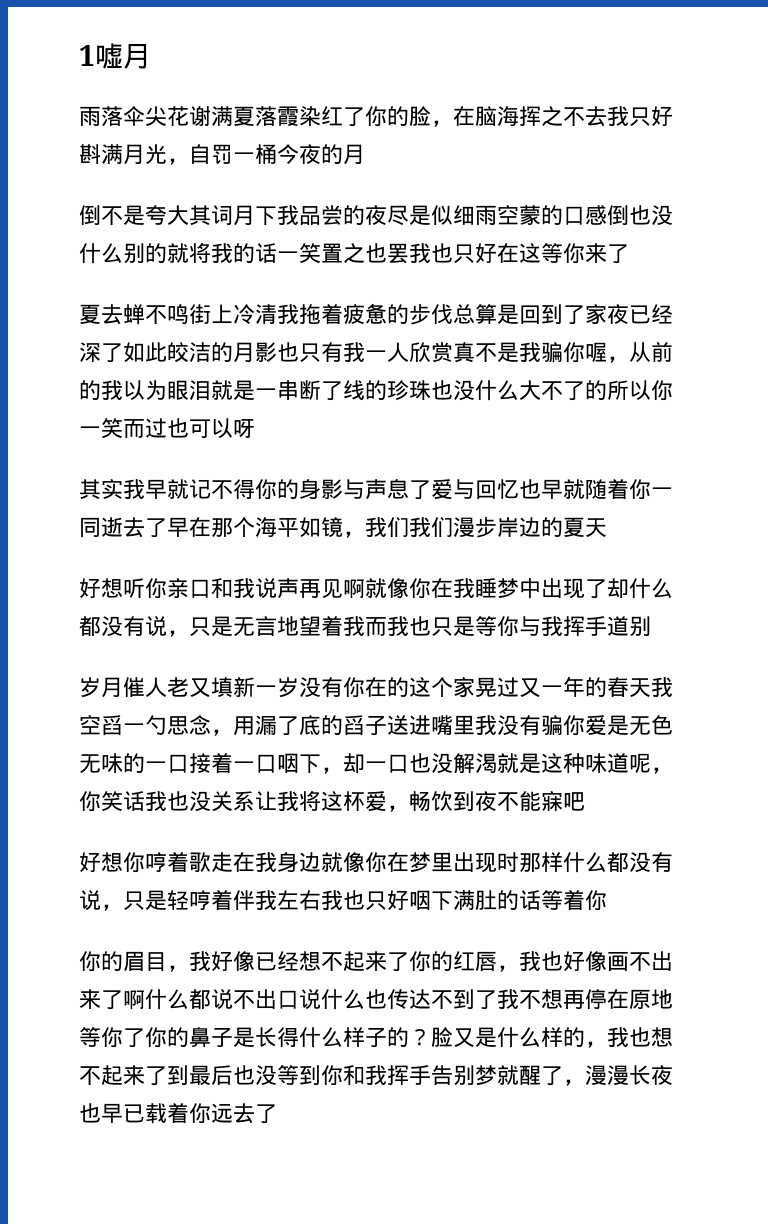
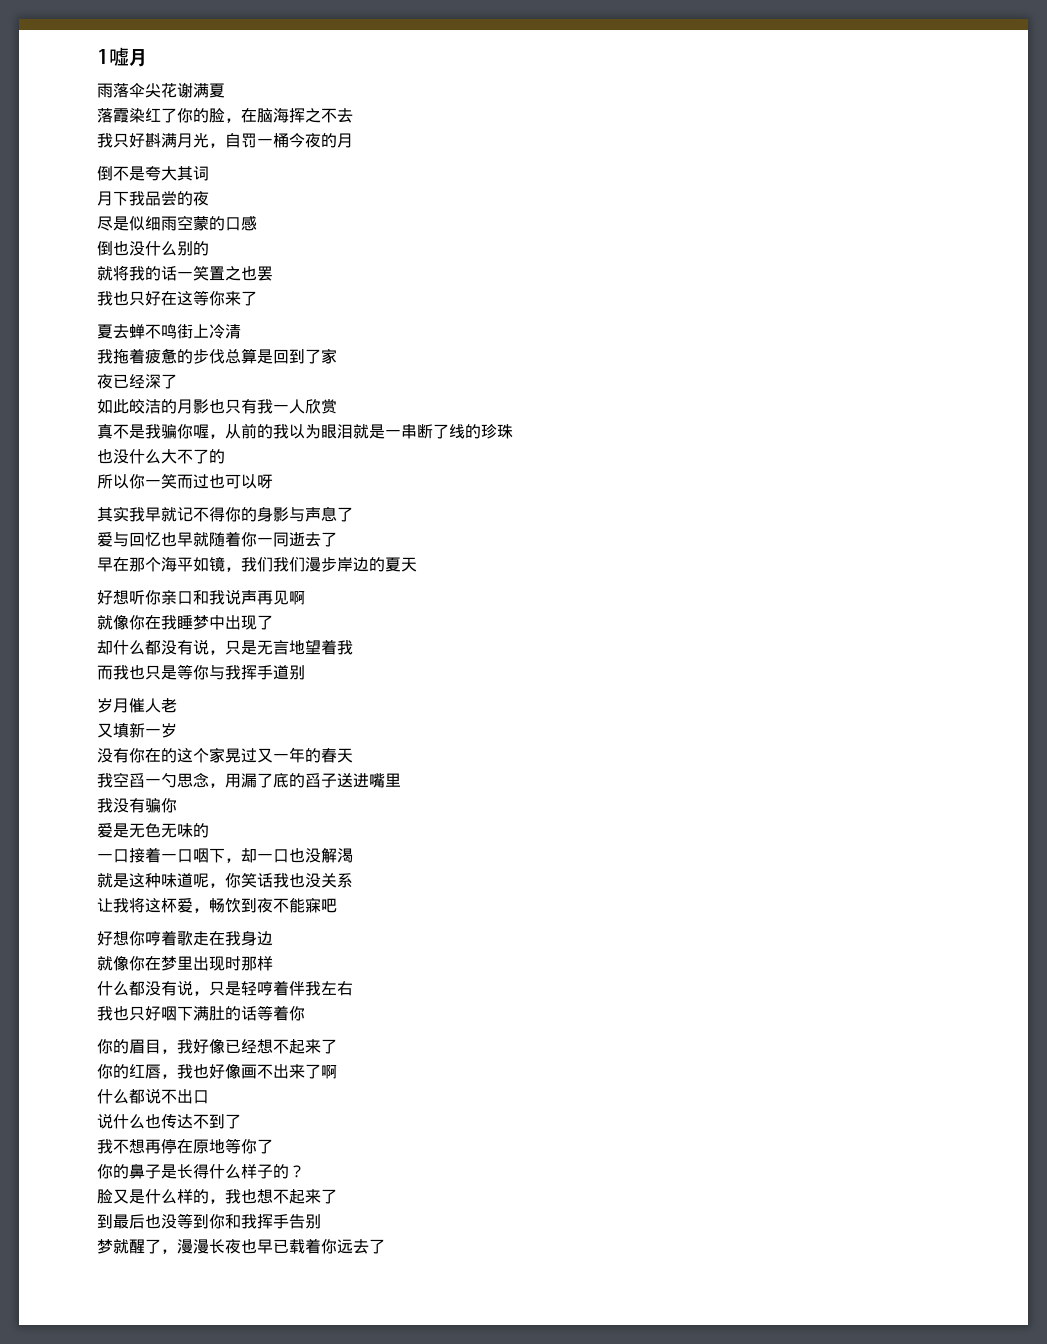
- 雨落伞尖花谢满夏落霞染红了你的脸，在脑海挥之不去我只好斟满月光，自罚一桶今夜的月
+ 雨落伞尖花谢满夏
+ 落霞染红了你的脸，在脑海挥之不去
+ 我只好斟满月光，自罚一桶今夜的月
- 倒不是夸大其词月下我品尝的夜尽是似细雨空蒙的口感倒也没什么别的就将我的话一笑置之也罢我也只好在这等你来了
+ 倒不是夸大其词
+ 月下我品尝的夜
+ 尽是似细雨空蒙的口感
+ 倒也没什么别的
+ 就将我的话一笑置之也罢
+ 我也只好在这等你来了
- 夏去蝉不鸣街上冷清我拖着疲惫的步伐总算是回到了家夜已经深了如此皎洁的月影也只有我一人欣赏真不是我骗你喔，从前的我以为眼泪就是一串断了线的珍珠也没什么大不了的所以你一笑而过也可以呀
+ 夏去蝉不鸣街上冷清
+ 我拖着疲惫的步伐总算是回到了家
+ 夜已经深了
+ 如此皎洁的月影也只有我一人欣赏
+ 真不是我骗你喔，从前的我以为眼泪就是一串断了线的珍珠
+ 也没什么大不了的
+ 所以你一笑而过也可以呀
- 其实我早就记不得你的身影与声息了爱与回忆也早就随着你一同逝去了早在那个海平如镜，我们我们漫步岸边的夏天
+ 其实我早就记不得你的身影与声息了
+ 爱与回忆也早就随着你一同逝去了
+ 早在那个海平如镜，我们我们漫步岸边的夏天
- 好想听你亲口和我说声再见啊就像你在我睡梦中出现了却什么都没有说，只是无言地望着我而我也只是等你与我挥手道别
+ 好想听你亲口和我说声再见啊
+ 就像你在我睡梦中出现了
+ 却什么都没有说，只是无言地望着我
+ 而我也只是等你与我挥手道别
- 岁月催人老又填新一岁没有你在的这个家晃过又一年的春天我空舀一勺思念，用漏了底的舀子送进嘴里我没有骗你爱是无色无味的一口接着一口咽下，却一口也没解渴就是这种味道呢，你笑话我也没关系让我将这杯爱，畅饮到夜不能寐吧
+ 岁月催人老
+ 又填新一岁
+ 没有你在的这个家晃过又一年的春天
+ 我空舀一勺思念，用漏了底的舀子送进嘴里
+ 我没有骗你
+ 爱是无色无味的
+ 一口接着一口咽下，却一口也没解渴
+ 就是这种味道呢，你笑话我也没关系
+ 让我将这杯爱，畅饮到夜不能寐吧
- 好想你哼着歌走在我身边就像你在梦里出现时那样什么都没有说，只是轻哼着伴我左右我也只好咽下满肚的话等着你
+ 好想你哼着歌走在我身边
+ 就像你在梦里出现时那样
+ 什么都没有说，只是轻哼着伴我左右
+ 我也只好咽下满肚的话等着你
- 你的眉目，我好像已经想不起来了你的红唇，我也好像画不出来了啊什么都说不出口说什么也传达不到了我不想再停在原地等你了你的鼻子是长得什么样子的？脸又是什么样的，我也想不起来了到最后也没等到你和我挥手告别梦就醒了，漫漫长夜也早已载着你远去了
+ 你的眉目，我好像已经想不起来了
+ 你的红唇，我也好像画不出来了啊
+ 什么都说不出口
+ 说什么也传达不到了
+ 我不想再停在原地等你了
+ 你的鼻子是长得什么样子的？
+ 脸又是什么样的，我也想不起来了
+ 到最后也没等到你和我挥手告别
+ 梦就醒了，漫漫长夜也早已载着你远去了

